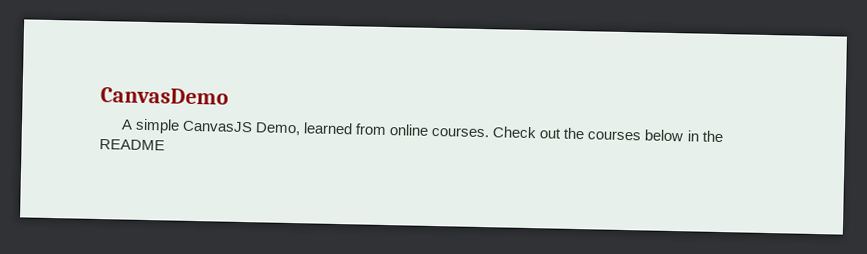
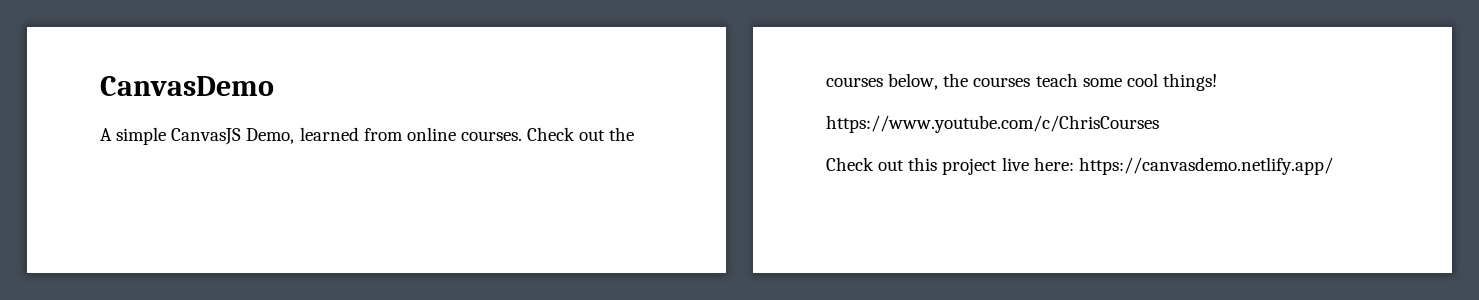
- Check out the courses below in the README
+ Check out the courses below, the courses teach some cool things!
+ https://www.youtube.com/c/ChrisCourses
+ Check out this project live here: https://canvasdemo.netlify.app/

